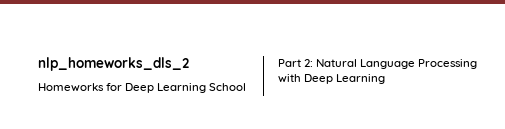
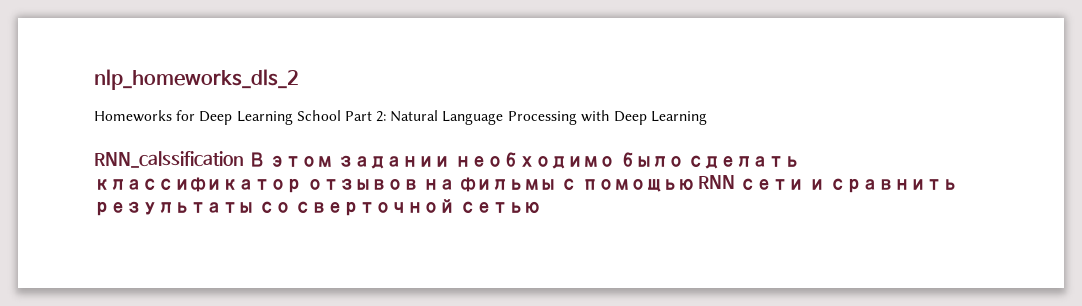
+ RNN_calssification В этом задании необходимо было сделать классификатор отзывов на фильмы с помощью RNN сети и сравнить результаты со сверточной сетью

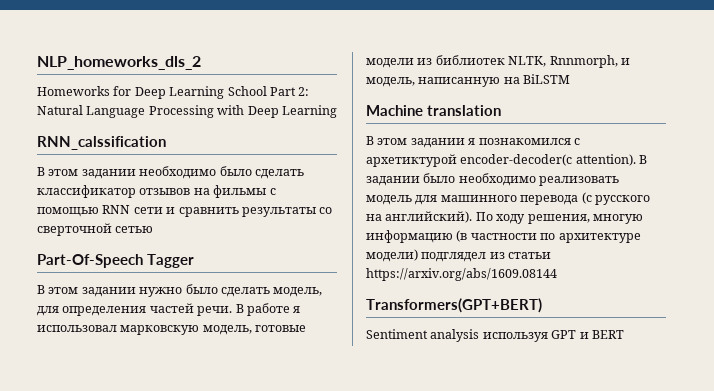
- nlp_homeworks_dls_2
+ NLP_homeworks_dls_2
- RNN_calssification В этом задании необходимо было сделать классификатор отзывов на фильмы с помощью RNN сети и сравнить результаты со сверточной сетью
+ RNN_calssification
+ В этом задании необходимо было сделать классификатор отзывов на фильмы с помощью RNN сети и сравнить результаты со сверточной сетью
+ Part-Of-Speech Tagger
+ В этом задании нужно было сделать модель, для определения частей речи. В работе я использовал марковскую модель, готовые модели из библиотек NLTK, Rnnmorph, и модель, написанную на BiLSTM
+ Machine translation
+ В этом задании я познакомился с архетиктурой encoder-decoder(c attention). В задании было необходимо реализовать модель для машинного перевода (с русского на английский). По ходу решения, многую информацию (в частности по архитектуре модели) подглядел из статьи https://arxiv.org/abs/1609.08144
+ Transformers(GPT+BERT)
+ Sentiment analysis используя GPT и BERT

